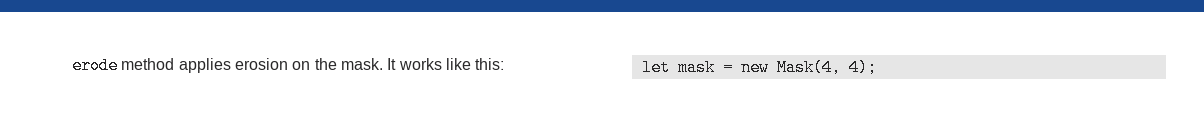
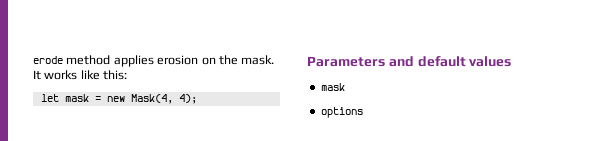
+ Parameters and default values
+ mask
+ options

